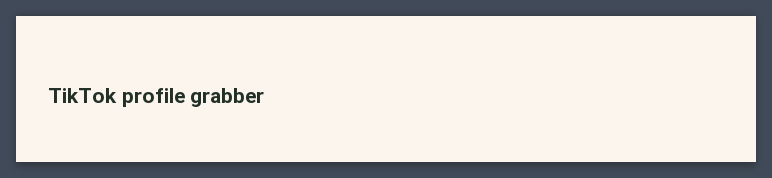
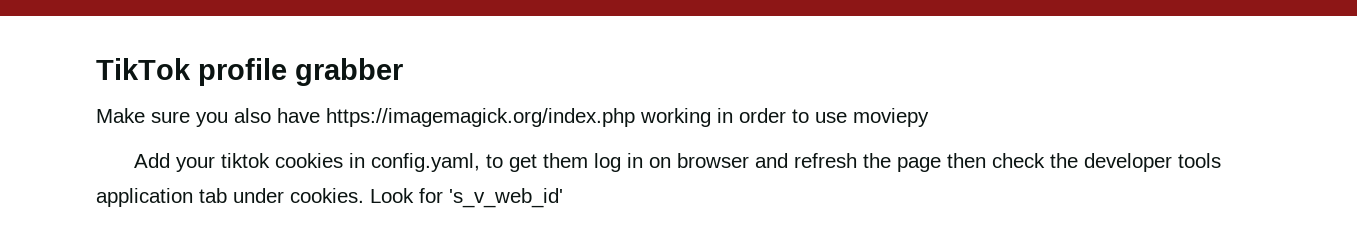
+ Make sure you also have https://imagemagick.org/index.php working in order to use moviepy
+ Add your tiktok cookies in config.yaml, to get them log in on browser and refresh the page then check the developer tools application tab under cookies. Look for 's_v_web_id'

